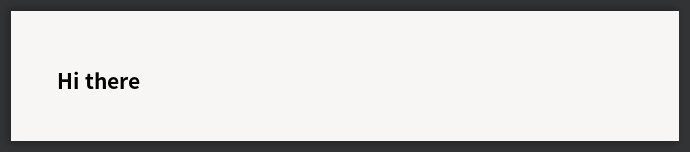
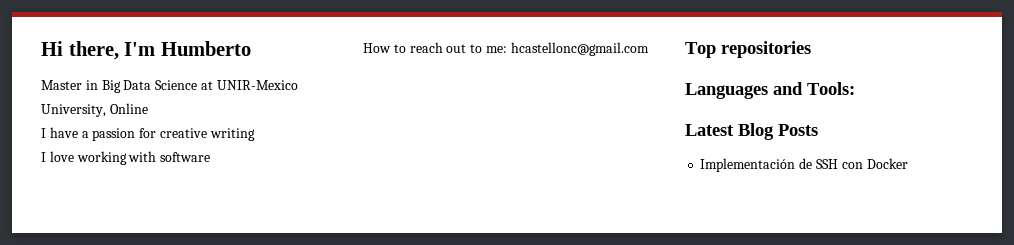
- Hi there
+ Hi there, I'm Humberto
+ Master in Big Data Science at UNIR-Mexico University, Online
+ I have a passion for creative writing
+ I love working with software
+ How to reach out to me: hcastellonc@gmail.com
+ Top repositories
+ Languages and Tools:
+ Latest Blog Posts
+ Implementación de SSH con Docker

